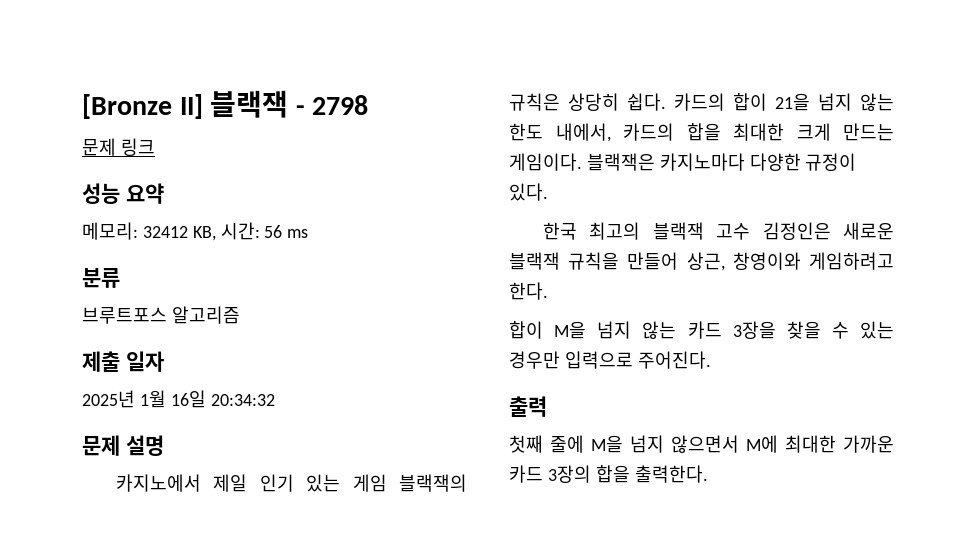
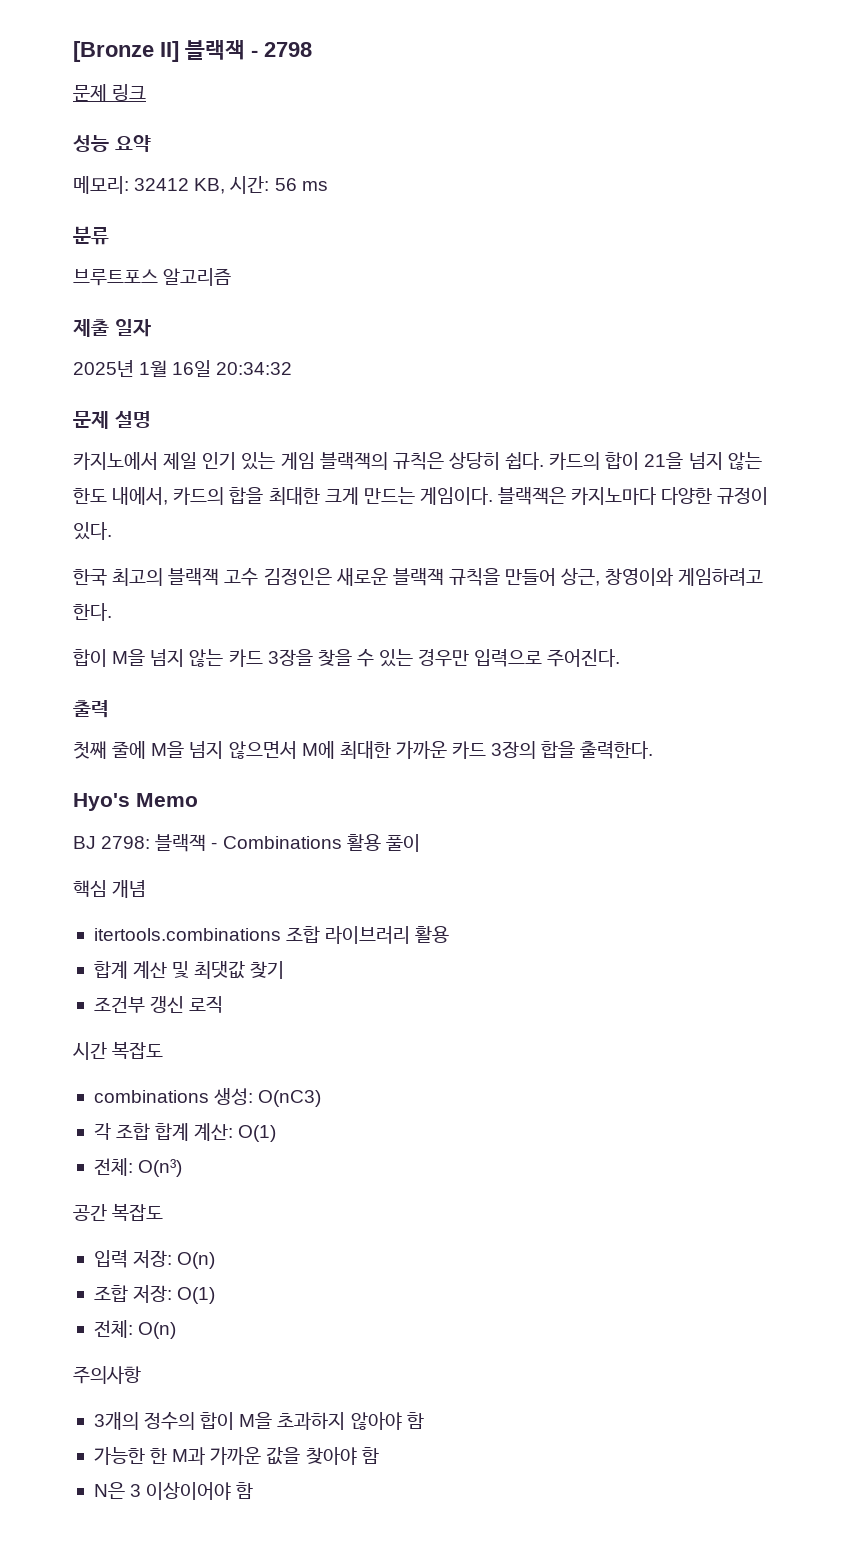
+ Hyo's Memo
+ BJ 2798: 블랙잭 - Combinations 활용 풀이
+ 핵심 개념
+ itertools.combinations 조합 라이브러리 활용
+ 합계 계산 및 최댓값 찾기
+ 조건부 갱신 로직
+ 시간 복잡도
+ combinations 생성: O(nC3)
+ 각 조합 합계 계산: O(1)
+ 전체: O(n³)
+ 공간 복잡도
+ 입력 저장: O(n)
+ 조합 저장: O(1)
+ 전체: O(n)
+ 주의사항
+ 3개의 정수의 합이 M을 초과하지 않아야 함
+ 가능한 한 M과 가까운 값을 찾아야 함
+ N은 3 이상이어야 함

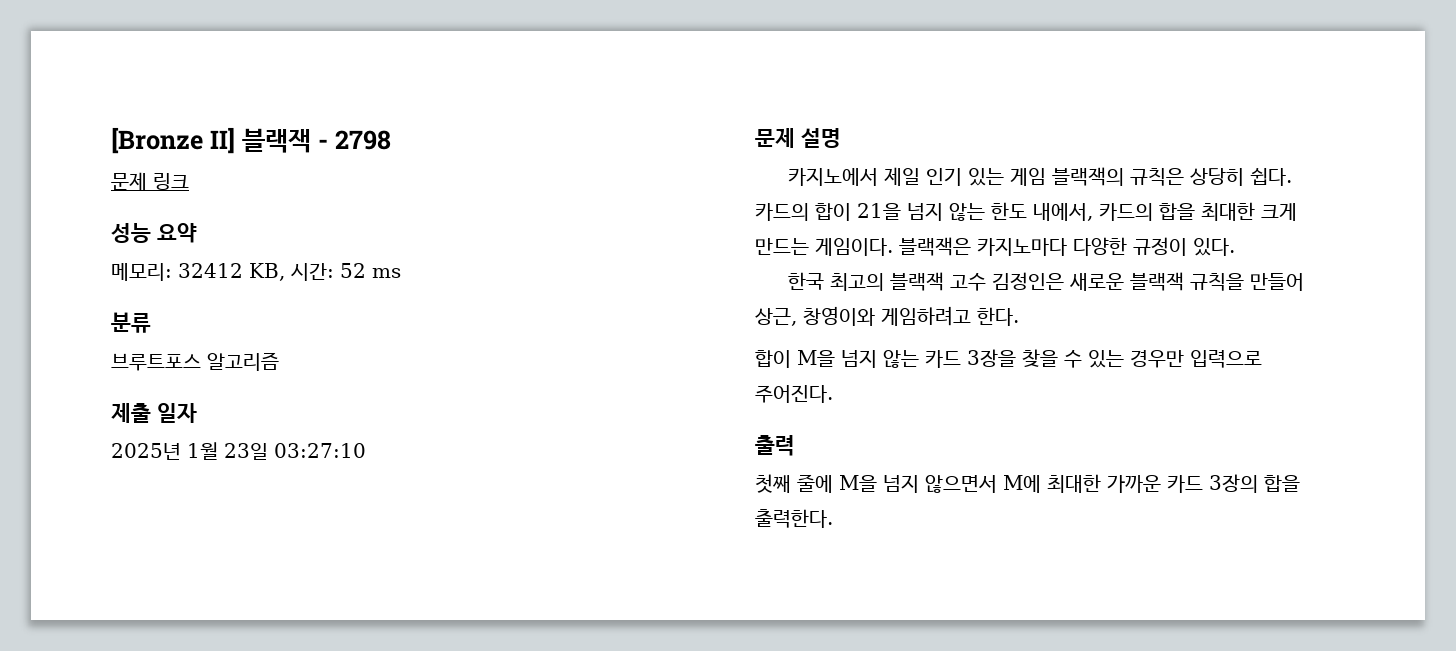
- 메모리: 32412 KB, 시간: 56 ms
+ 메모리: 32412 KB, 시간: 52 ms
- 2025년 1월 16일 20:34:32
+ 2025년 1월 23일 03:27:10
- Hyo's Memo
- BJ 2798: 블랙잭 - Combinations 활용 풀이
- 핵심 개념
- itertools.combinations 조합 라이브러리 활용
- 합계 계산 및 최댓값 찾기
- 조건부 갱신 로직
- 시간 복잡도
- combinations 생성: O(nC3)
- 각 조합 합계 계산: O(1)
- 전체: O(n³)
- 공간 복잡도
- 입력 저장: O(n)
- 조합 저장: O(1)
- 전체: O(n)
- 주의사항
- 3개의 정수의 합이 M을 초과하지 않아야 함
- 가능한 한 M과 가까운 값을 찾아야 함
- N은 3 이상이어야 함

